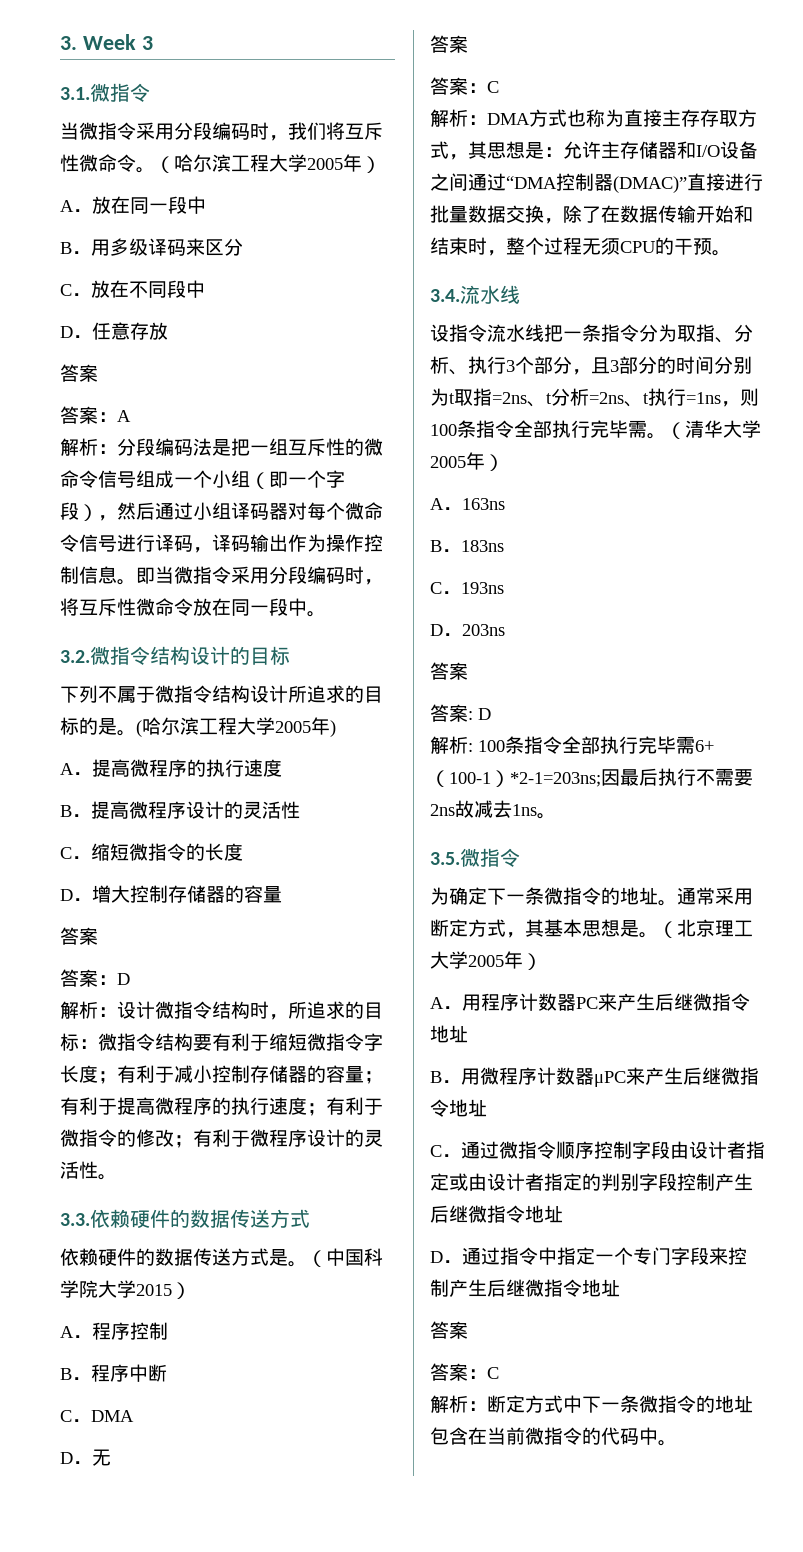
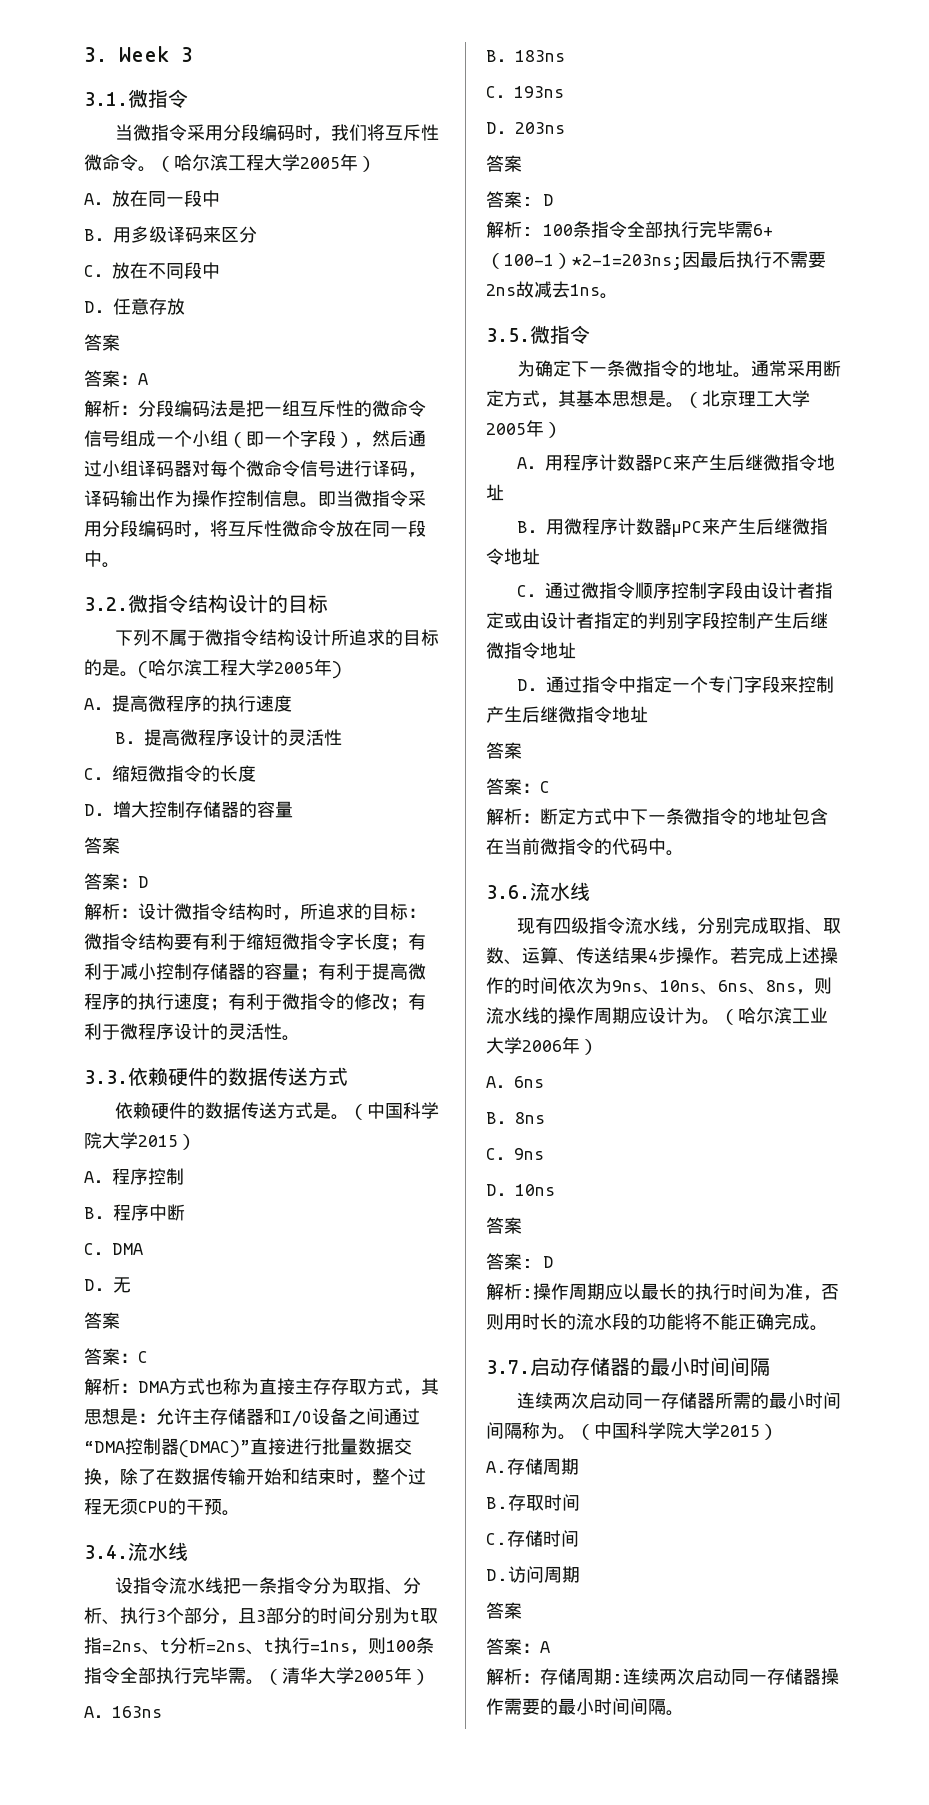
+ 3.6.流水线
+ 现有四级指令流水线，分别完成取指、取数、运算、传送结果4步操作。若完成上述操作的时间依次为9ns、10ns、6ns、8ns，则流水线的操作周期应设计为。（哈尔滨工业大学2006年）
+ A．6ns
+ B．8ns
+ C．9ns
+ D．10ns
+ 答案
+ 答案: D
+ 解析:操作周期应以最长的执行时间为准，否则用时长的流水段的功能将不能正确完成。
+ 3.7.启动存储器的最小时间间隔
+ 连续两次启动同一存储器所需的最小时间间隔称为。（中国科学院大学2015）
+ A.存储周期
+ B.存取时间
+ C.存储时间
+ D.访问周期
+ 答案
+ 答案：A
+ 解析：存储周期:连续两次启动同一存储器操作需要的最小时间间隔。

